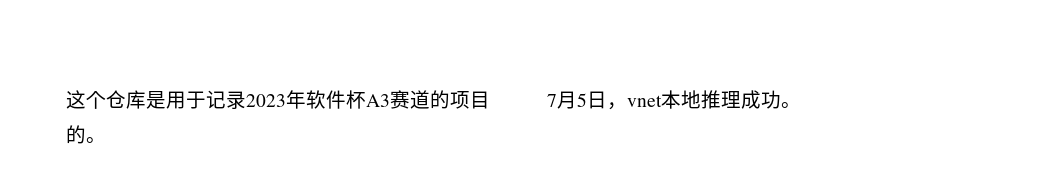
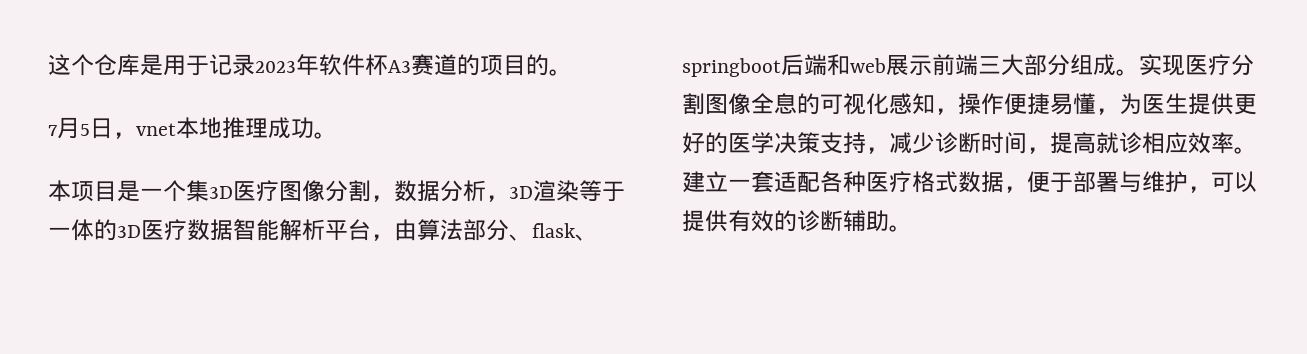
+ 本项目是一个集3D医疗图像分割，数据分析，3D渲染等于一体的3D医疗数据智能解析平台，由算法部分、flask、springboot后端和web展示前端三大部分组成。实现医疗分割图像全息的可视化感知，操作便捷易懂，为医生提供更好的医学决策支持，减少诊断时间，提高就诊相应效率。建立一套适配各种医疗格式数据，便于部署与维护，可以提供有效的诊断辅助。

